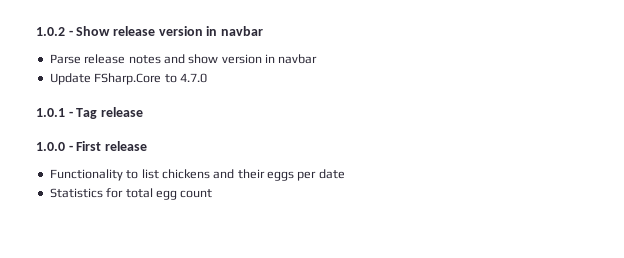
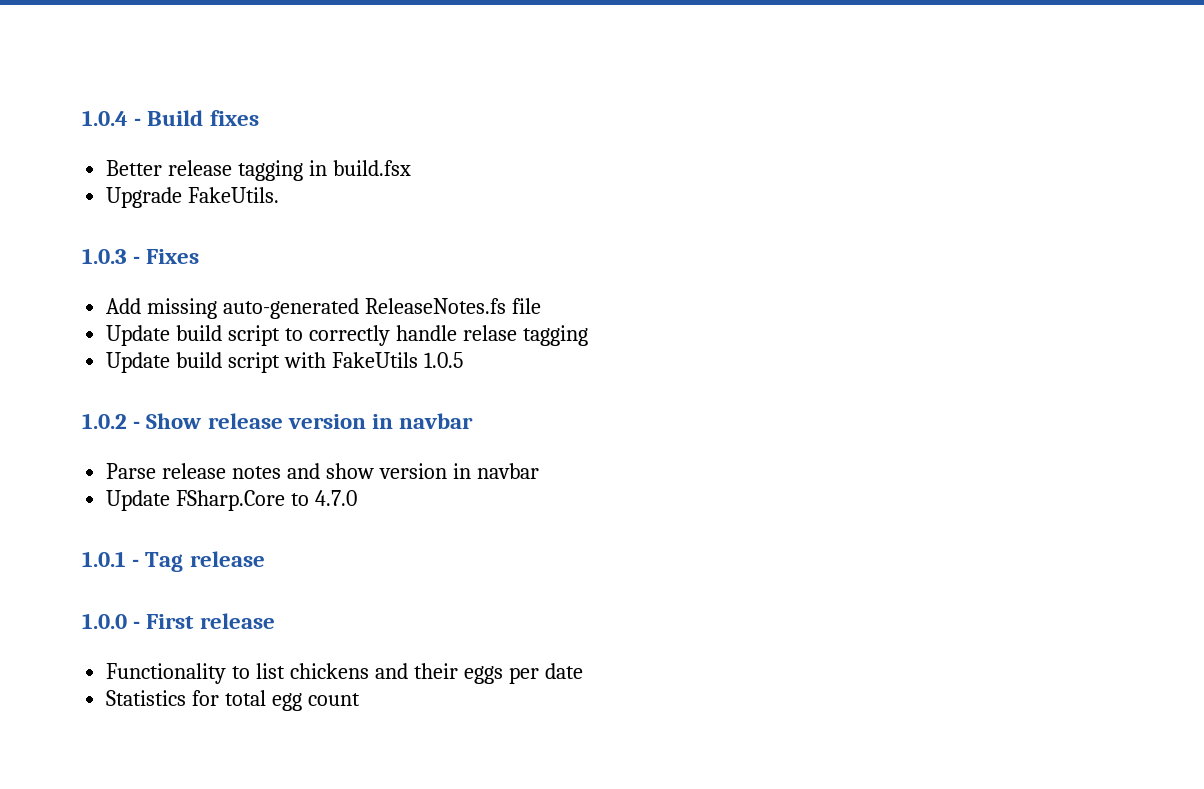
+ 1.0.4 - Build fixes
+ Better release tagging in build.fsx
+ Upgrade FakeUtils.
+ 1.0.3 - Fixes
+ Add missing auto-generated ReleaseNotes.fs file
+ Update build script to correctly handle relase tagging
+ Update build script with FakeUtils 1.0.5

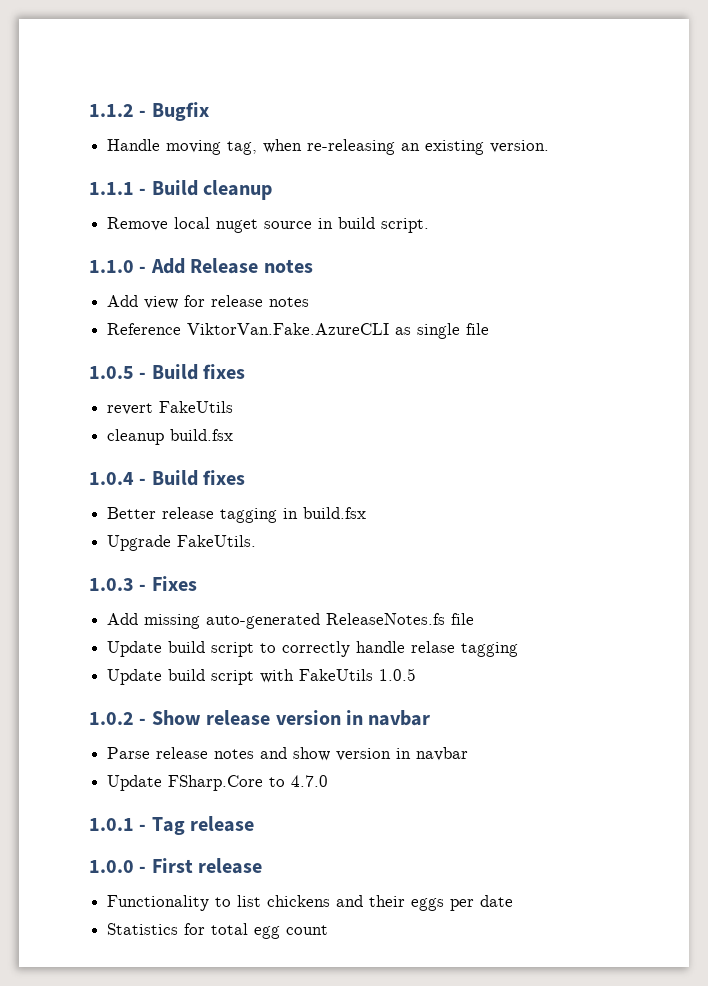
+ 1.1.2 - Bugfix
+ Handle moving tag, when re-releasing an existing version.
+ 1.1.1 - Build cleanup
+ Remove local nuget source in build script.
+ 1.1.0 - Add Release notes
+ Add view for release notes
+ Reference ViktorVan.Fake.AzureCLI as single file
+ 1.0.5 - Build fixes
+ revert FakeUtils
+ cleanup build.fsx

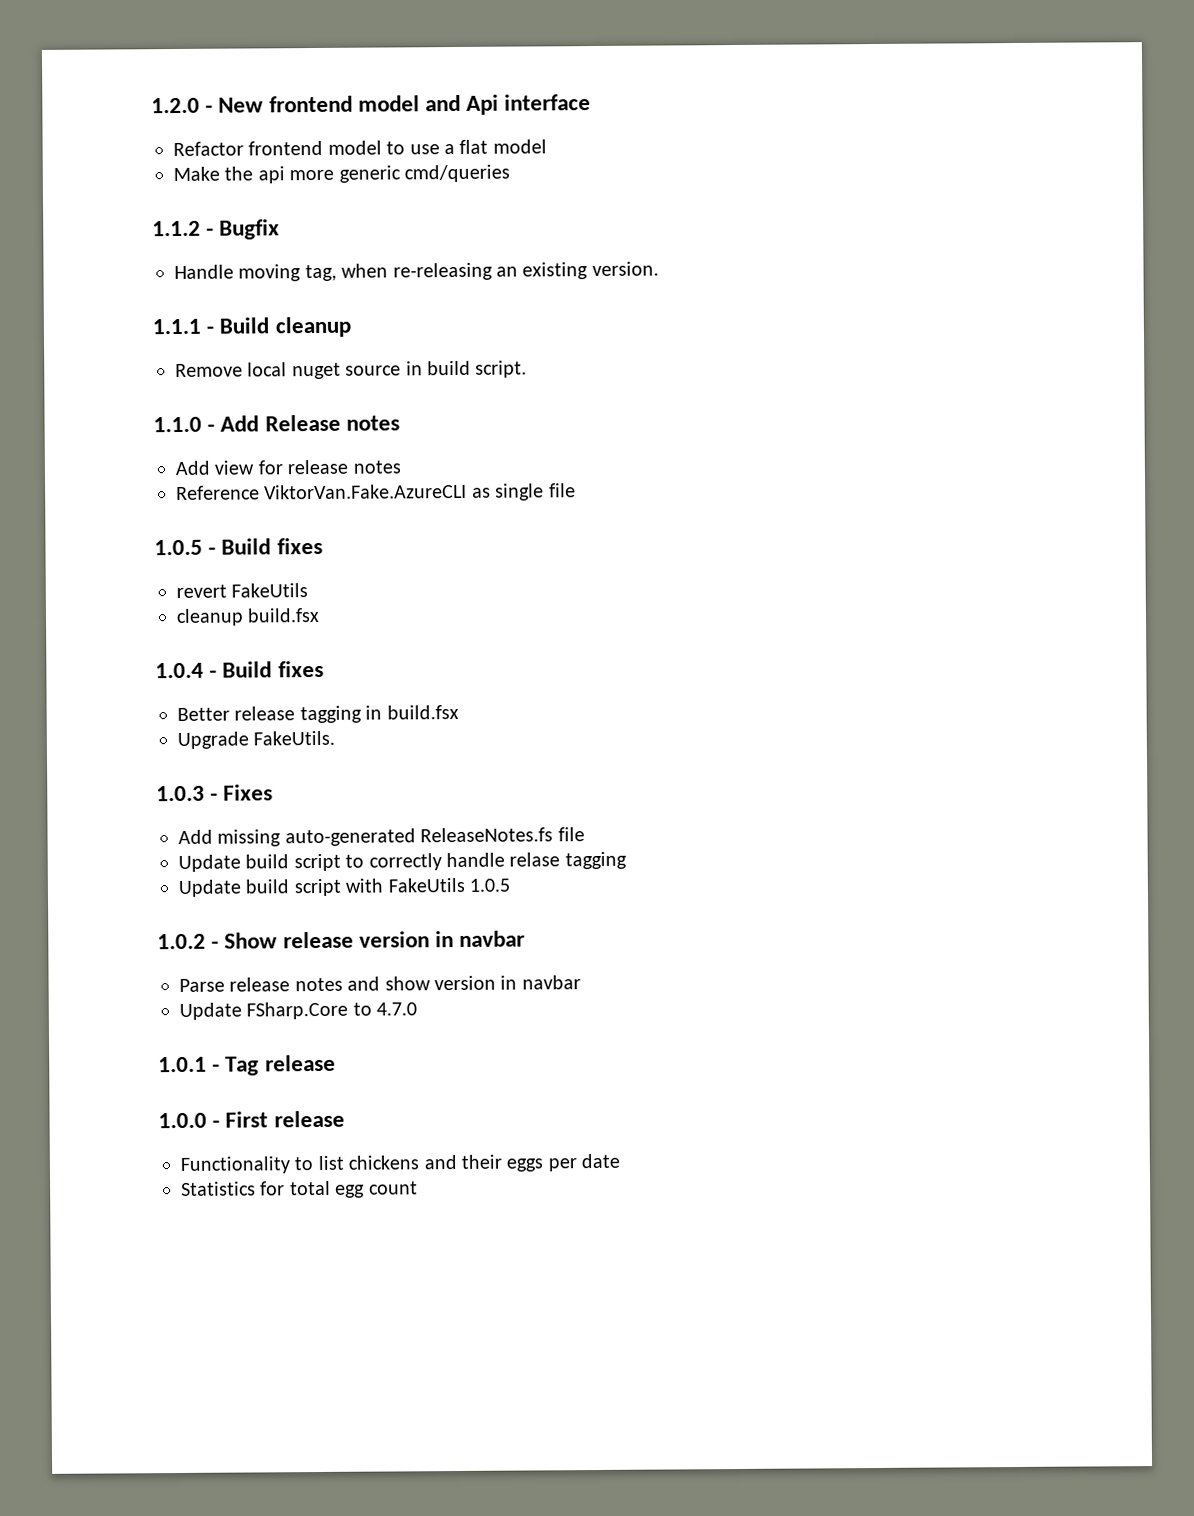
+ 1.2.0 - New frontend model and Api interface
+ Refactor frontend model to use a flat model
+ Make the api more generic cmd/queries

